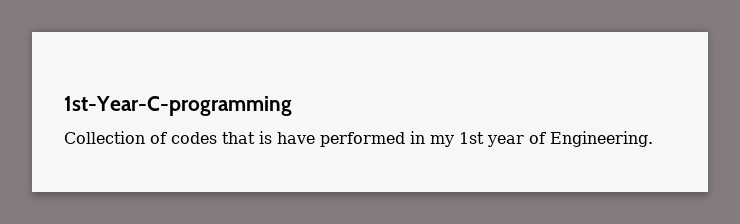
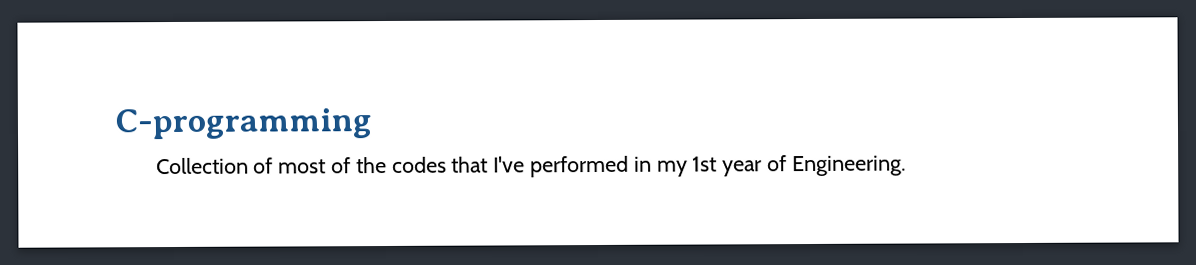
- 1st-Year-C-programming
+ C-programming
- Collection of codes that is have performed in my 1st year of Engineering.
+ Collection of most of the codes that I've performed in my 1st year of Engineering.

